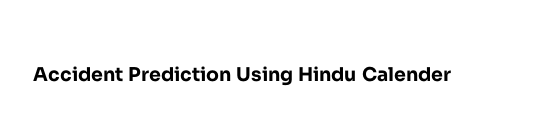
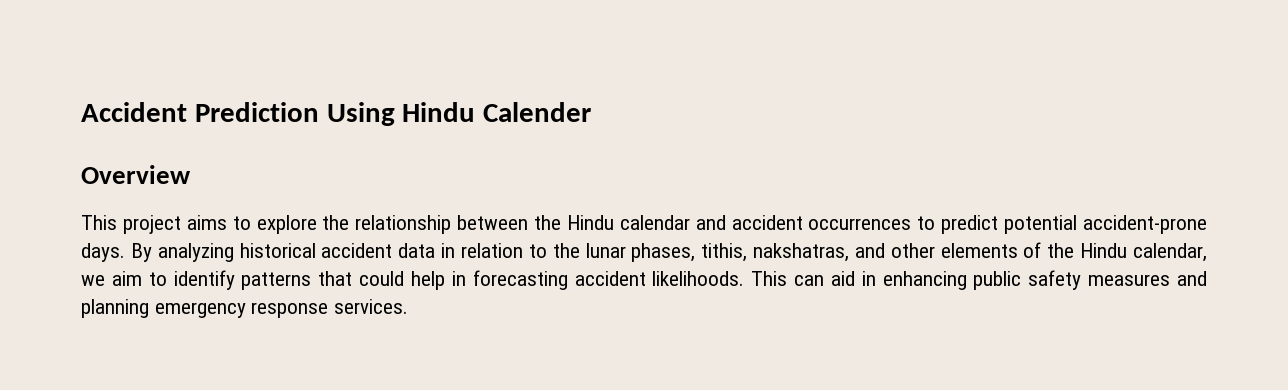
+ Overview
+ This project aims to explore the relationship between the Hindu calendar and accident occurrences to predict potential accident-prone days. By analyzing historical accident data in relation to the lunar phases, tithis, nakshatras, and other elements of the Hindu calendar, we aim to identify patterns that could help in forecasting accident likelihoods. This can aid in enhancing public safety measures and planning emergency response services.

